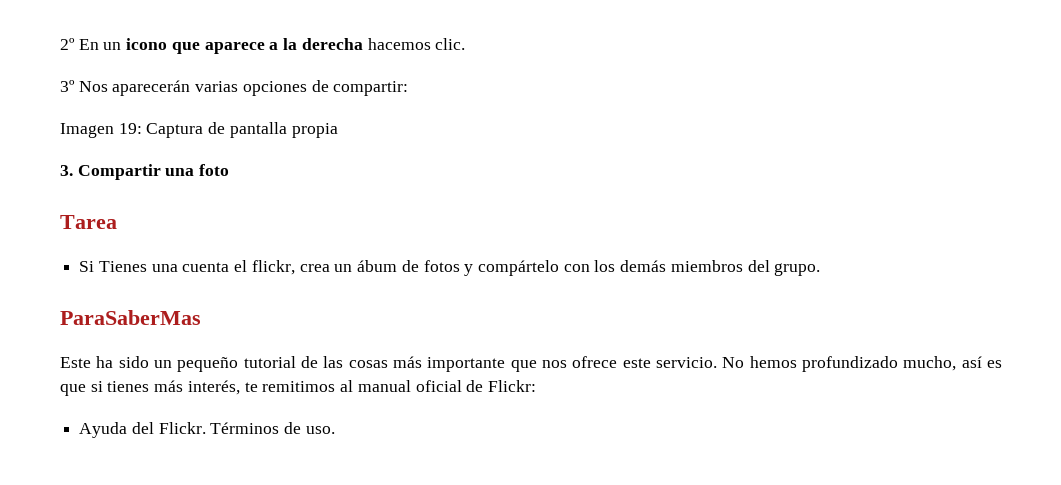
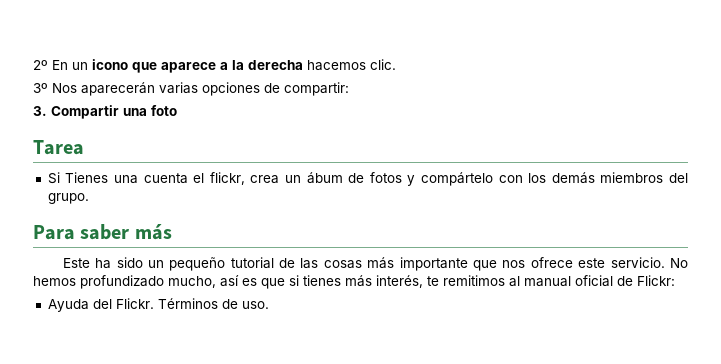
- Imagen 19: Captura de pantalla propia
- ParaSaberMas
+ Para saber más

